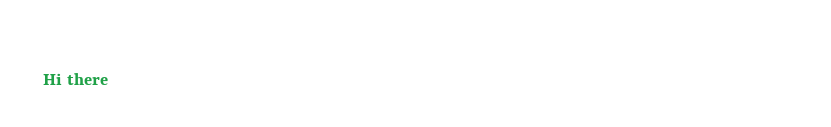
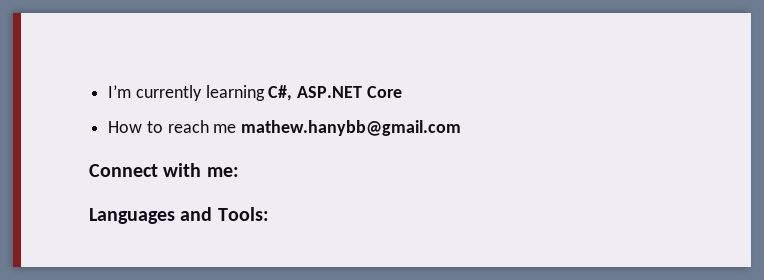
- Hi there
+ I’m currently learning C#, ASP.NET Core
+ How to reach me mathew.hanybb@gmail.com
+ Connect with me:
+ Languages and Tools:

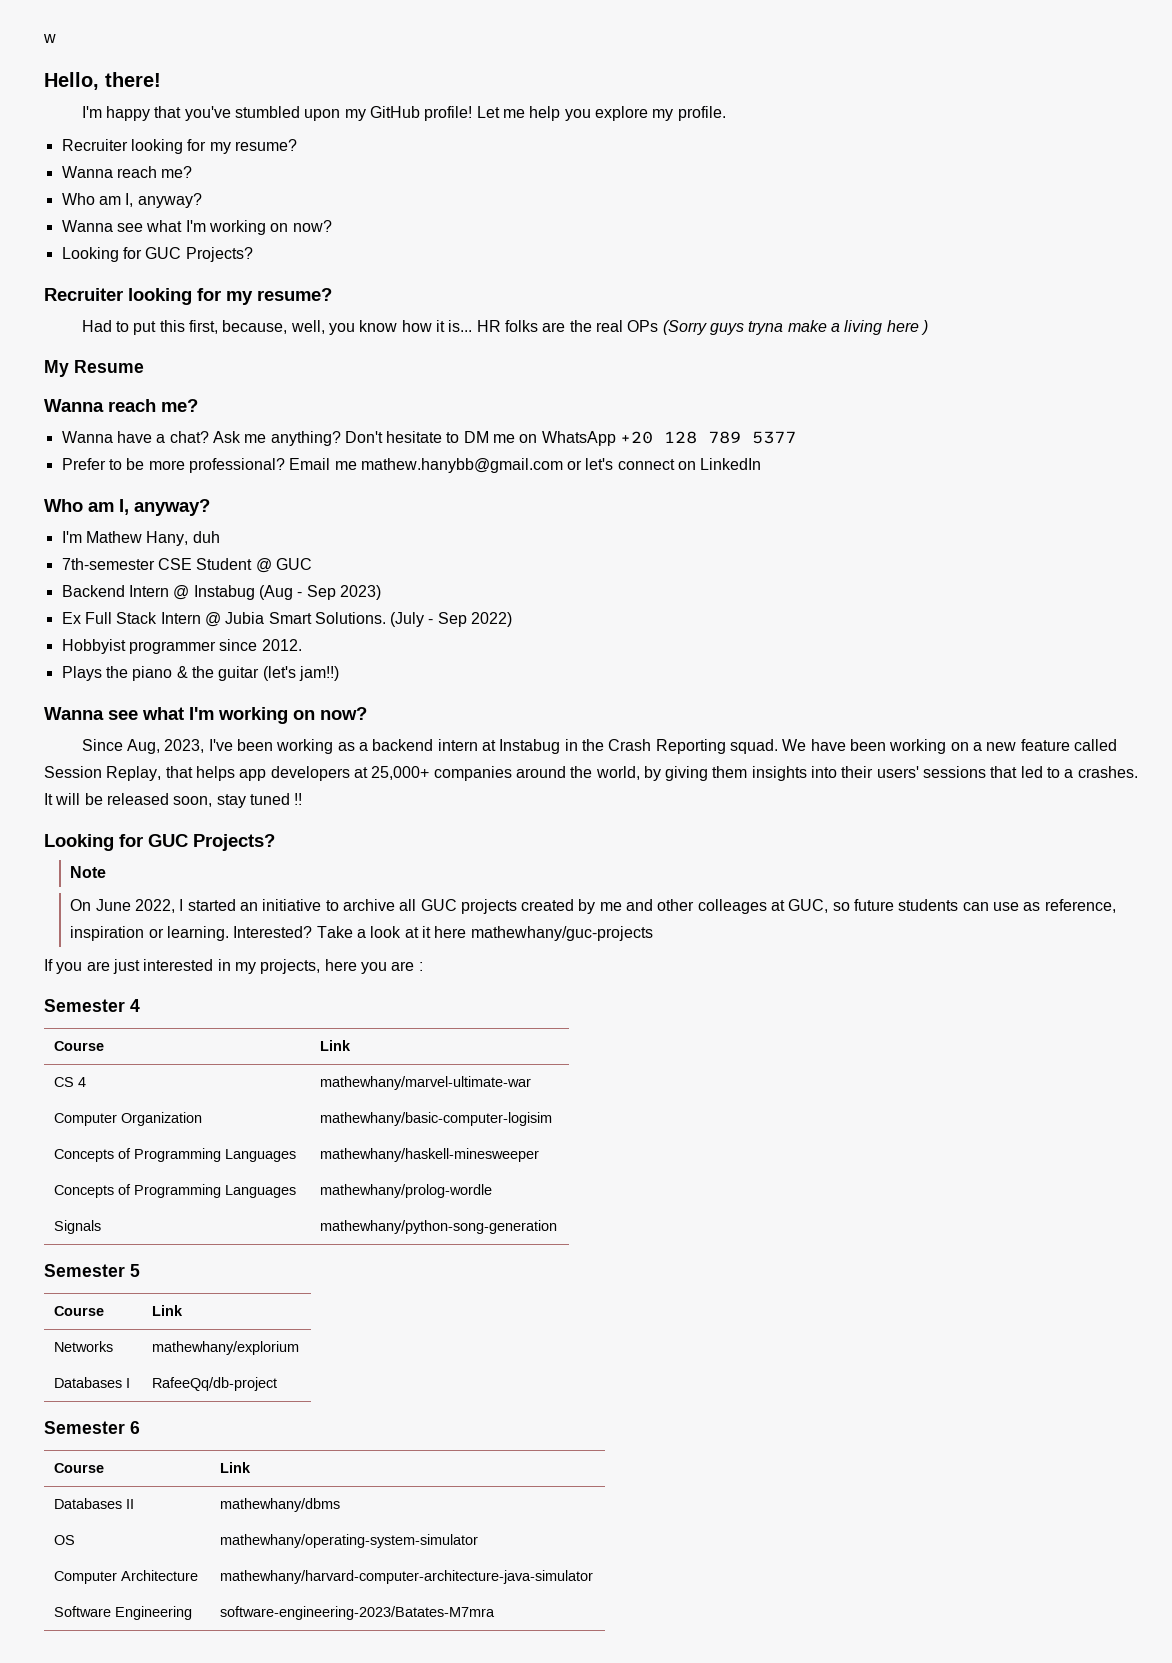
- I’m currently learning C#, ASP.NET Core
- How to reach me mathew.hanybb@gmail.com
- Connect with me:
- Languages and Tools:
+ w
+ Hello, there!
+ I'm happy that you've stumbled upon my GitHub profile! Let me help you explore my profile.
+ Recruiter looking for my resume?
+ Wanna reach me?
+ Who am I, anyway?
+ Wanna see what I'm working on now?
+ Looking for GUC Projects?
+ Recruiter looking for my resume?
+ Had to put this first, because, well, you know how it is... HR folks are the real OPs (Sorry guys tryna make a living here )
+ My Resume
+ Wanna reach me?
+ Wanna have a chat? Ask me anything? Don't hesitate to DM me on WhatsApp +20 128 789 5377
+ Prefer to be more professional? Email me mathew.hanybb@gmail.com or let's connect on LinkedIn
+ Who am I, anyway?
+ I'm Mathew Hany, duh
+ 7th-semester CSE Student @ GUC
+ Backend Intern @ Instabug (Aug - Sep 2023)
+ Ex Full Stack Intern @ Jubia Smart Solutions. (July - Sep 2022)
+ Hobbyist programmer since 2012.
+ Plays the piano & the guitar (let's jam!!)
+ Wanna see what I'm working on now?
+ Since Aug, 2023, I've been working as a backend intern at Instabug in the Crash Reporting squad. We have been working on a new feature called Session Replay, that helps app developers at 25,000+ companies around the world, by giving them insights into their users' sessions that led to a crashes. It will be released soon, stay tuned !!
+ Looking for GUC Projects?
+ Note
+ On June 2022, I started an initiative to archive all GUC projects created by me and other colleages at GUC, so future students can use as reference, inspiration or learning. Interested? Take a look at it here mathewhany/guc-projects
+ If you are just interested in my projects, here you are :
+ Semester 4
+ Course | Link
+ CS 4 | mathewhany/marvel-ultimate-war
+ Computer Organization | mathewhany/basic-computer-logisim
+ Concepts of Programming Languages | mathewhany/haskell-minesweeper
+ Concepts of Programming Languages | mathewhany/prolog-wordle
+ Signals | mathewhany/python-song-generation
+ Semester 5
+ Course | Link
+ Networks | mathewhany/explorium
+ Databases I | RafeeQq/db-project
+ Semester 6
+ Course | Link
+ Databases II | mathewhany/dbms
+ OS | mathewhany/operating-system-simulator
+ Computer Architecture | mathewhany/harvard-computer-architecture-java-simulator
+ Software Engineering | software-engineering-2023/Batates-M7mra

